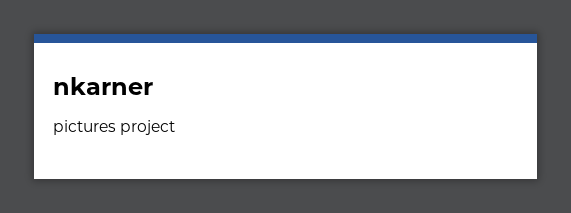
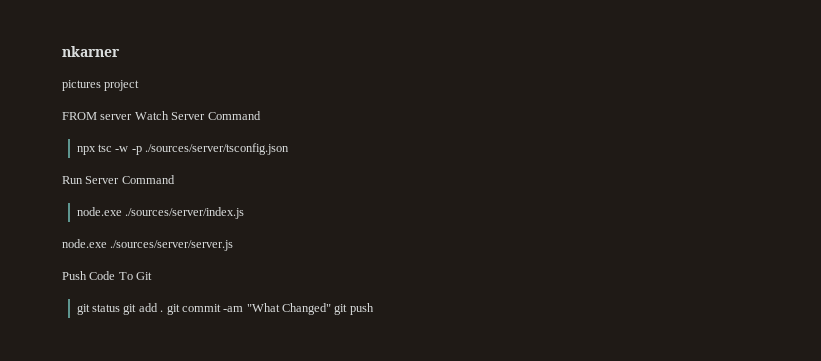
+ FROM server Watch Server Command
+ npx tsc -w -p ./sources/server/tsconfig.json
+ Run Server Command
+ node.exe ./sources/server/index.js
+ node.exe ./sources/server/server.js
+ Push Code To Git
+ git status git add . git commit -am "What Changed" git push

